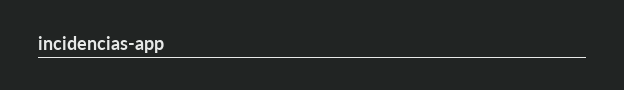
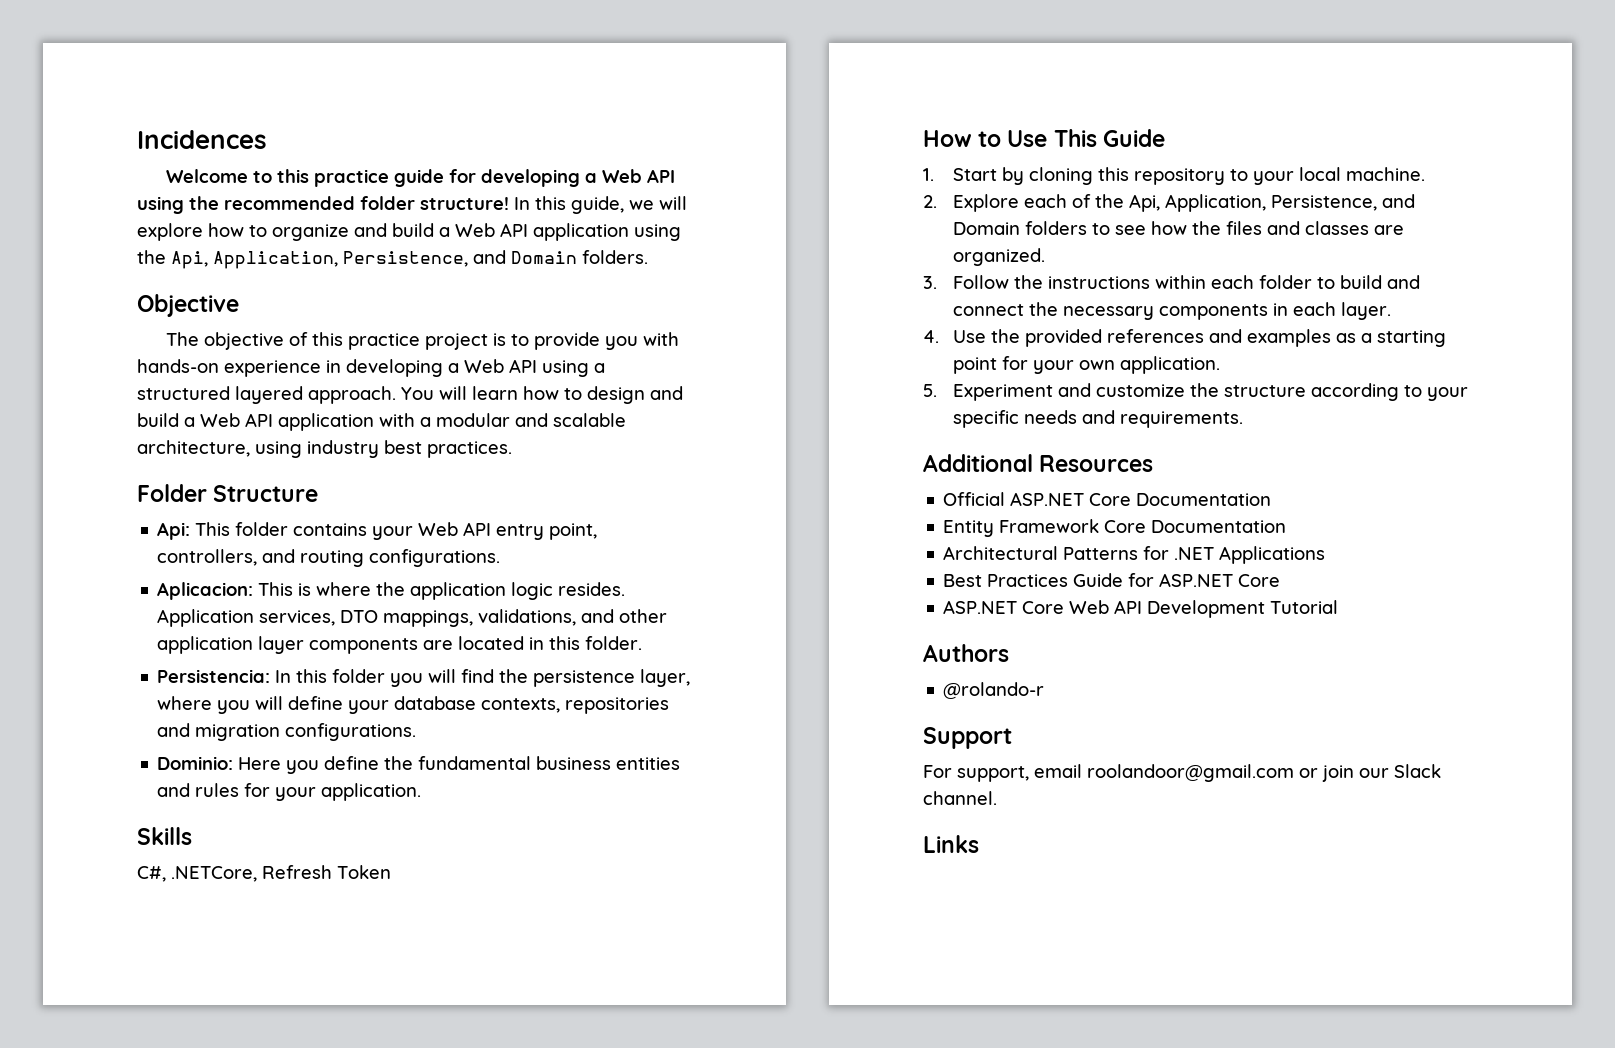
- incidencias-app
+ Incidences
+ Welcome to this practice guide for developing a Web API using the recommended folder structure! In this guide, we will explore how to organize and build a Web API application using the Api, Application, Persistence, and Domain folders.
+ Objective
+ The objective of this practice project is to provide you with hands-on experience in developing a Web API using a structured layered approach. You will learn how to design and build a Web API application with a modular and scalable architecture, using industry best practices.
+ Folder Structure
+ Api: This folder contains your Web API entry point, controllers, and routing configurations.
+ Aplicacion: This is where the application logic resides. Application services, DTO mappings, validations, and other application layer components are located in this folder.
+ Persistencia: In this folder you will find the persistence layer, where you will define your database contexts, repositories and migration configurations.
+ Dominio: Here you define the fundamental business entities and rules for your application.
+ Skills
+ C#, .NETCore, Refresh Token
+ How to Use This Guide
+ 1. Start by cloning this repository to your local machine.
+ 2. Explore each of the Api, Application, Persistence, and Domain folders to see how the files and classes are organized.
+ 3. Follow the instructions within each folder to build and connect the necessary components in each layer.
+ 4. Use the provided references and examples as a starting point for your own application.
+ 5. Experiment and customize the structure according to your specific needs and requirements.
+ Additional Resources
+ Official ASP.NET Core Documentation
+ Entity Framework Core Documentation
+ Architectural Patterns for .NET Applications
+ Best Practices Guide for ASP.NET Core
+ ASP.NET Core Web API Development Tutorial
+ Authors
+ @rolando-r
+ Support
+ For support, email roolandoor@gmail.com or join our Slack channel.
+ Links

